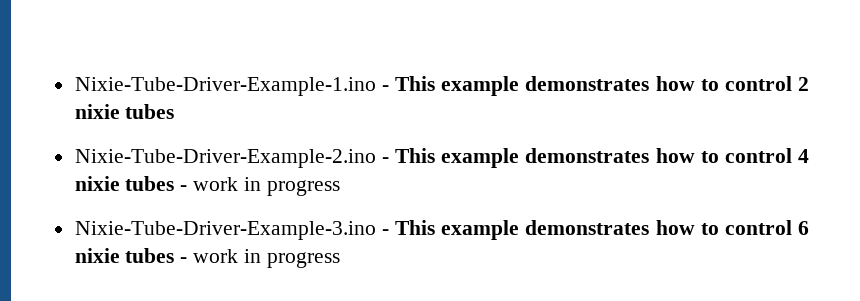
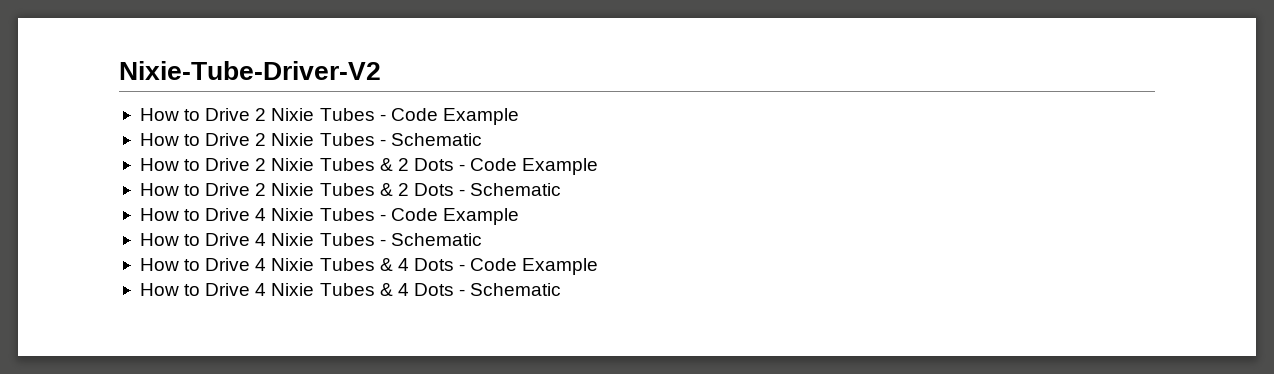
- Nixie-Tube-Driver-Example-1.ino - This example demonstrates how to control 2 nixie tubes
- Nixie-Tube-Driver-Example-2.ino - This example demonstrates how to control 4 nixie tubes - work in progress
- Nixie-Tube-Driver-Example-3.ino - This example demonstrates how to control 6 nixie tubes - work in progress
+ Nixie-Tube-Driver-V2
+ How to Drive 2 Nixie Tubes - Code Example
+ How to Drive 2 Nixie Tubes - Schematic
+ How to Drive 2 Nixie Tubes & 2 Dots - Code Example
+ How to Drive 2 Nixie Tubes & 2 Dots - Schematic
+ How to Drive 4 Nixie Tubes - Code Example
+ How to Drive 4 Nixie Tubes - Schematic
+ How to Drive 4 Nixie Tubes & 4 Dots - Code Example
+ How to Drive 4 Nixie Tubes & 4 Dots - Schematic

